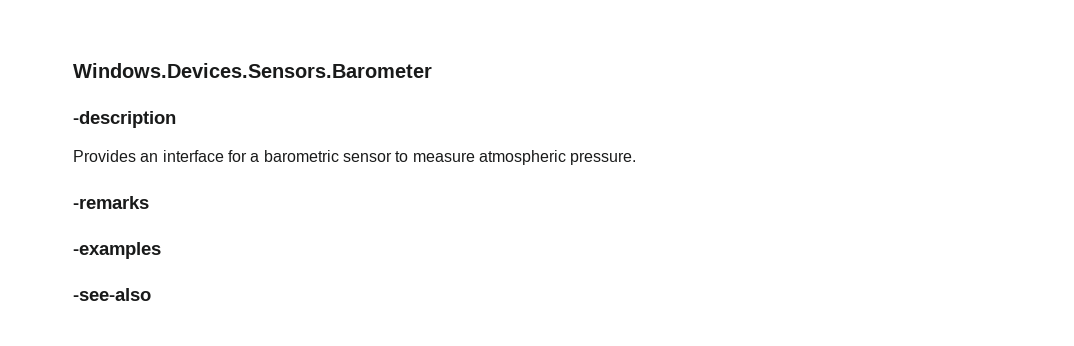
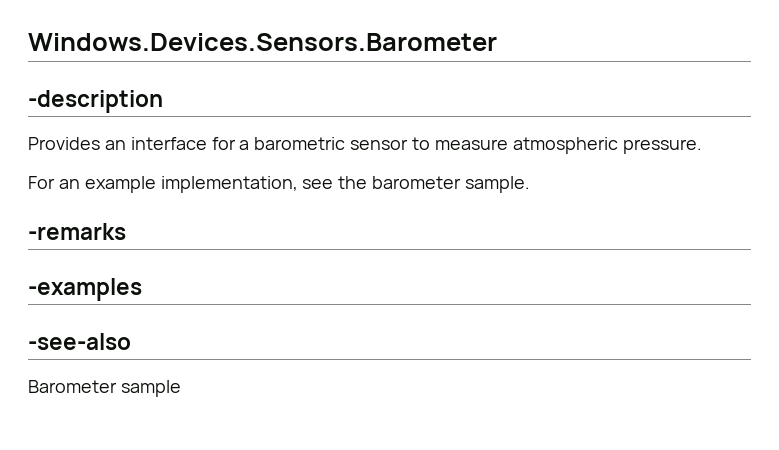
+ For an example implementation, see the barometer sample.
+ Barometer sample

